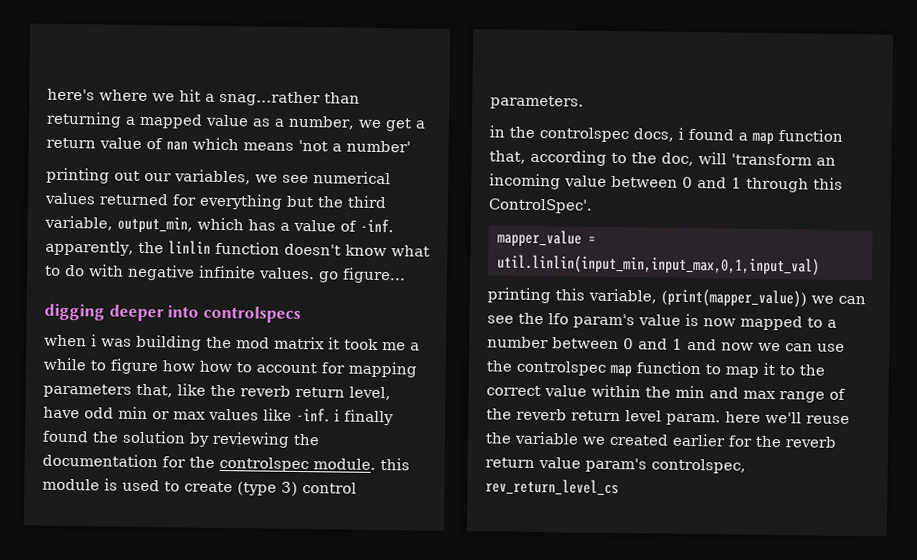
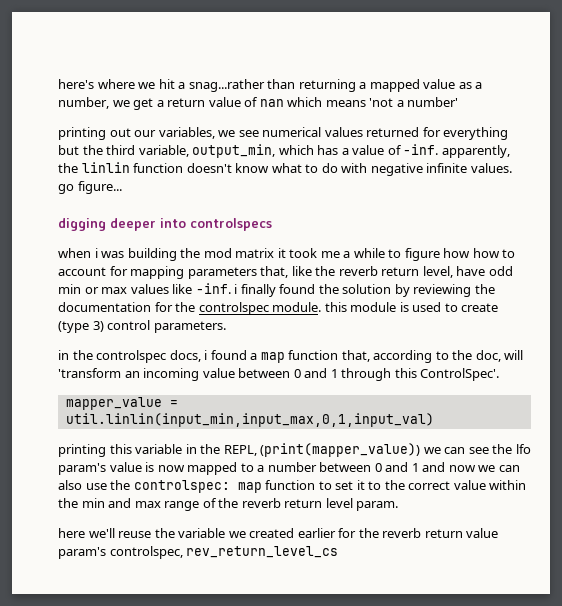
- printing this variable, (print(mapper_value)) we can see the lfo param's value is now mapped to a number between 0 and 1 and now we can use the controlspec map function to map it to the correct value within the min and max range of the reverb return level param. here we'll reuse the variable we created earlier for the reverb return value param's controlspec, rev_return_level_cs
+ printing this variable in the REPL, (print(mapper_value)) we can see the lfo param's value is now mapped to a number between 0 and 1 and now we can also use the controlspec: map function to set it to the correct value within the min and max range of the reverb return level param.
+ here we'll reuse the variable we created earlier for the reverb return value param's controlspec, rev_return_level_cs

